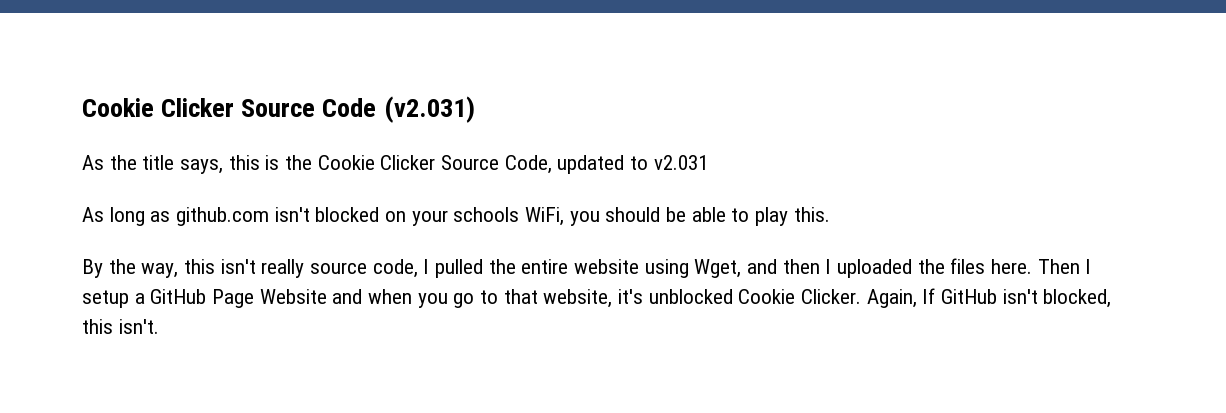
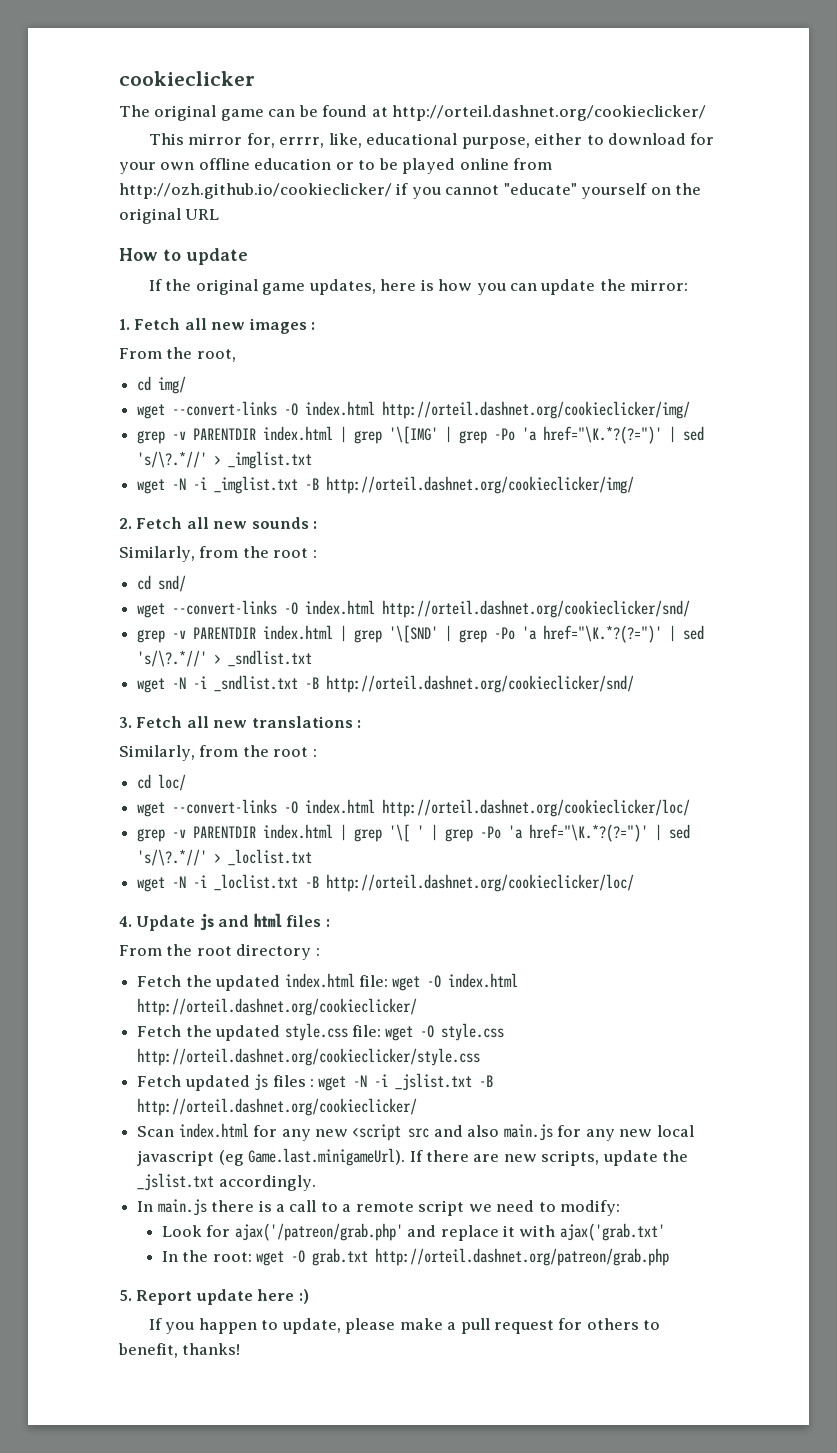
- Cookie Clicker Source Code (v2.031)
- As the title says, this is the Cookie Clicker Source Code, updated to v2.031
- As long as github.com isn't blocked on your schools WiFi, you should be able to play this.
- By the way, this isn't really source code, I pulled the entire website using Wget, and then I uploaded the files here. Then I setup a GitHub Page Website and when you go to that website, it's unblocked Cookie Clicker. Again, If GitHub isn't blocked, this isn't.
+ cookieclicker
+ The original game can be found at http://orteil.dashnet.org/cookieclicker/
+ This mirror for, errrr, like, educational purpose, either to download for your own offline education or to be played online from http://ozh.github.io/cookieclicker/ if you cannot "educate" yourself on the original URL
+ How to update
+ If the original game updates, here is how you can update the mirror:
+ 1. Fetch all new images :
+ From the root,
+ cd img/
+ wget --convert-links -O index.html http://orteil.dashnet.org/cookieclicker/img/
+ grep -v PARENTDIR index.html | grep '\[IMG' | grep -Po 'a href="\K.*?(?=")' | sed 's/\?.*//' > _imglist.txt
+ wget -N -i _imglist.txt -B http://orteil.dashnet.org/cookieclicker/img/
+ 2. Fetch all new sounds :
+ Similarly, from the root :
+ cd snd/
+ wget --convert-links -O index.html http://orteil.dashnet.org/cookieclicker/snd/
+ grep -v PARENTDIR index.html | grep '\[SND' | grep -Po 'a href="\K.*?(?=")' | sed 's/\?.*//' > _sndlist.txt
+ wget -N -i _sndlist.txt -B http://orteil.dashnet.org/cookieclicker/snd/
+ 3. Fetch all new translations :
+ Similarly, from the root :
+ cd loc/
+ wget --convert-links -O index.html http://orteil.dashnet.org/cookieclicker/loc/
+ grep -v PARENTDIR index.html | grep '\[ ' | grep -Po 'a href="\K.*?(?=")' | sed 's/\?.*//' > _loclist.txt
+ wget -N -i _loclist.txt -B http://orteil.dashnet.org/cookieclicker/loc/
+ 4. Update js and html files :
+ From the root directory :
+ Fetch the updated index.html file: wget -O index.html http://orteil.dashnet.org/cookieclicker/
+ Fetch the updated style.css file: wget -O style.css http://orteil.dashnet.org/cookieclicker/style.css
+ Fetch updated js files : wget -N -i _jslist.txt -B http://orteil.dashnet.org/cookieclicker/
+ Scan index.html for any new <script src and also main.js for any new local javascript (eg Game.last.minigameUrl). If there are new scripts, update the _jslist.txt accordingly.
+ In main.js there is a call to a remote script we need to modify:
+ Look for ajax('/patreon/grab.php' and replace it with ajax('grab.txt'
+ In the root: wget -O grab.txt http://orteil.dashnet.org/patreon/grab.php
+ 5. Report update here :)
+ If you happen to update, please make a pull request for others to benefit, thanks!

